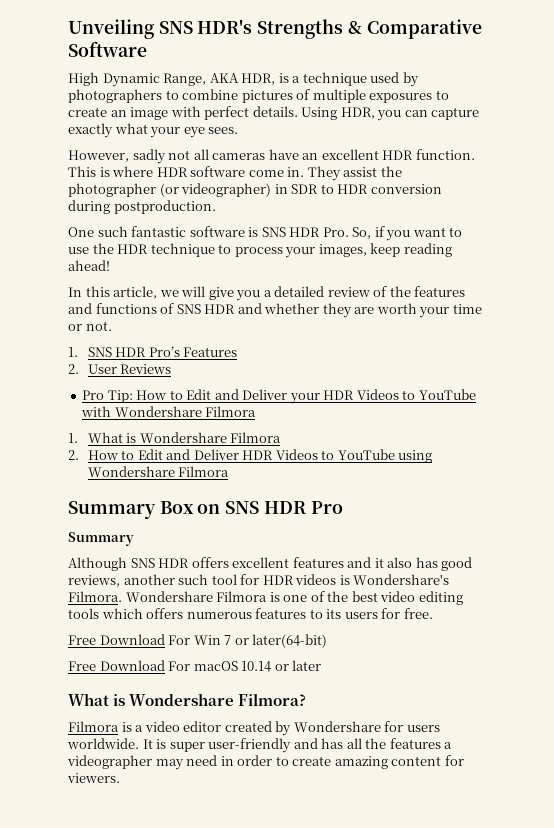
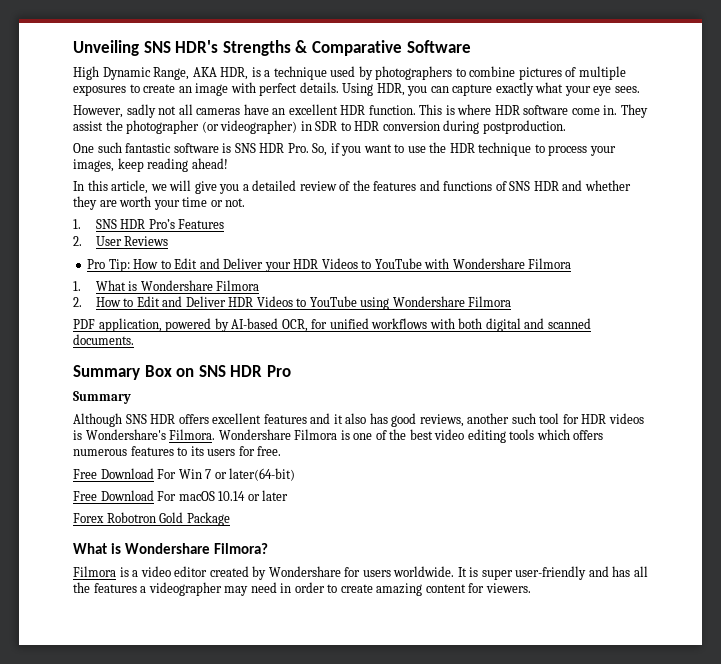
+ PDF application, powered by AI-based OCR, for unified workflows with both digital and scanned documents.
+ Forex Robotron Gold Package

